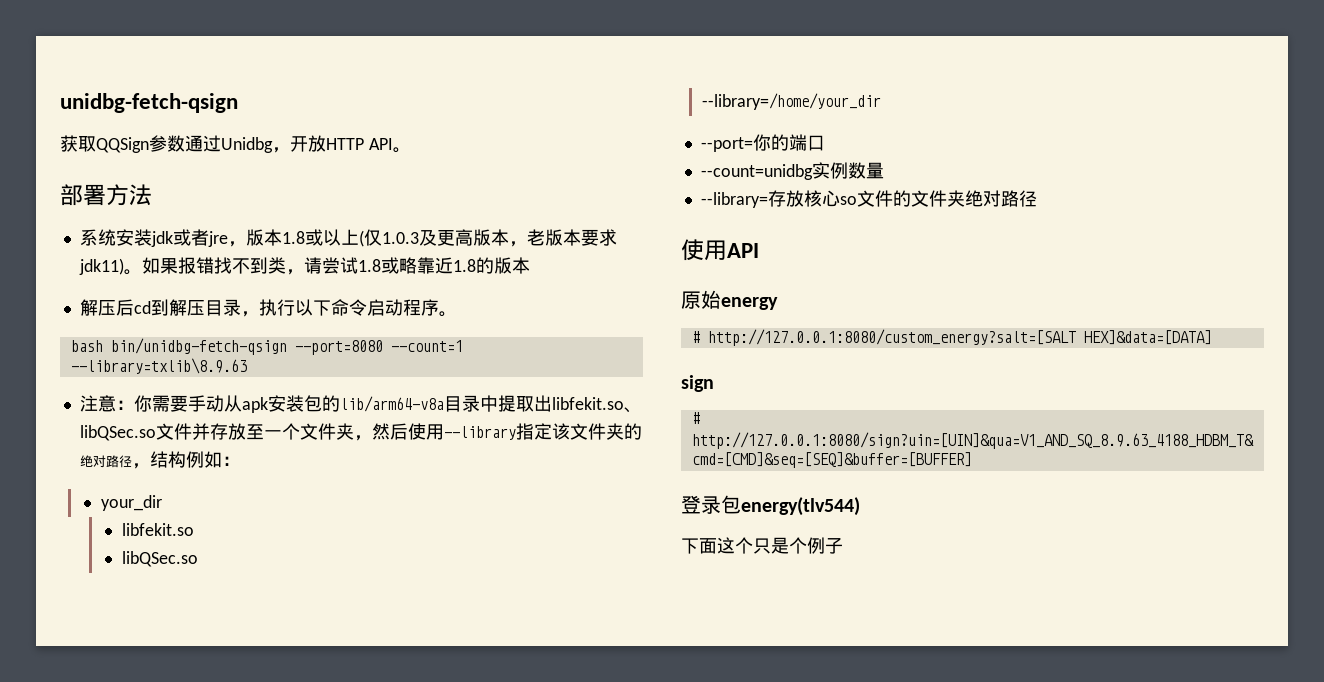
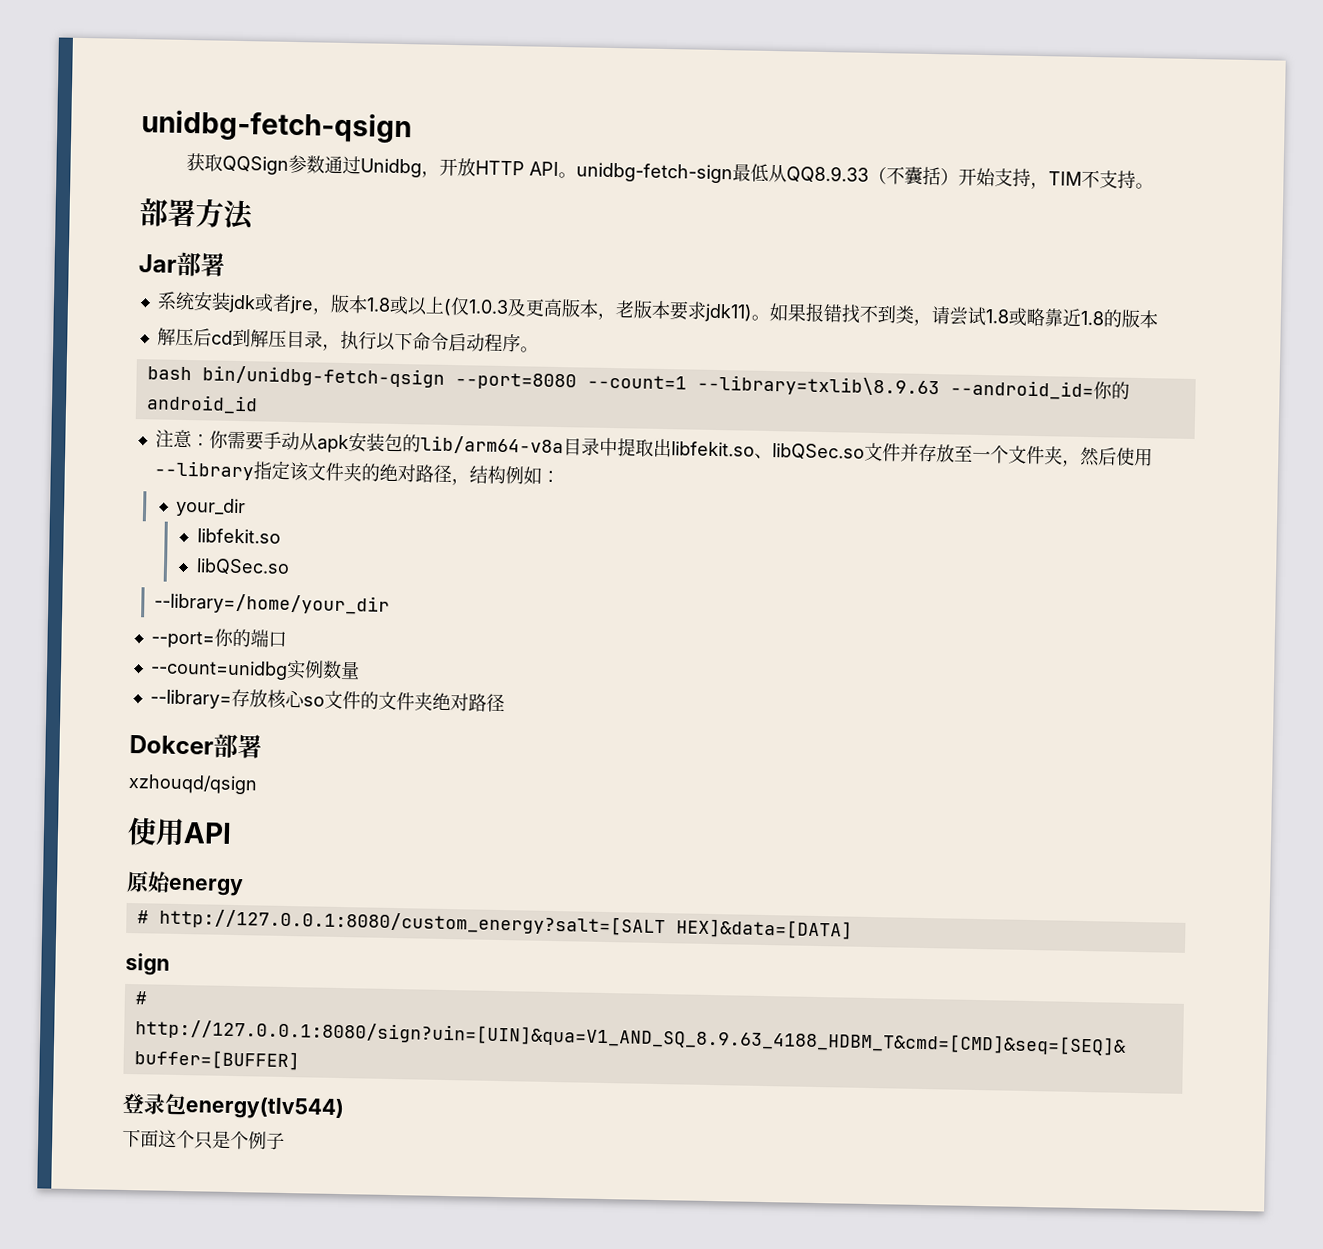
- 获取QQSign参数通过Unidbg，开放HTTP API。
+ 获取QQSign参数通过Unidbg，开放HTTP API。unidbg-fetch-sign最低从QQ8.9.33（不囊括）开始支持，TIM不支持。
+ Jar部署
- bash bin/unidbg-fetch-qsign --port=8080 --count=1 --library=txlib\8.9.63
+ bash bin/unidbg-fetch-qsign --port=8080 --count=1 --library=txlib\8.9.63 --android_id=你的android_id
+ Dokcer部署
+ xzhouqd/qsign

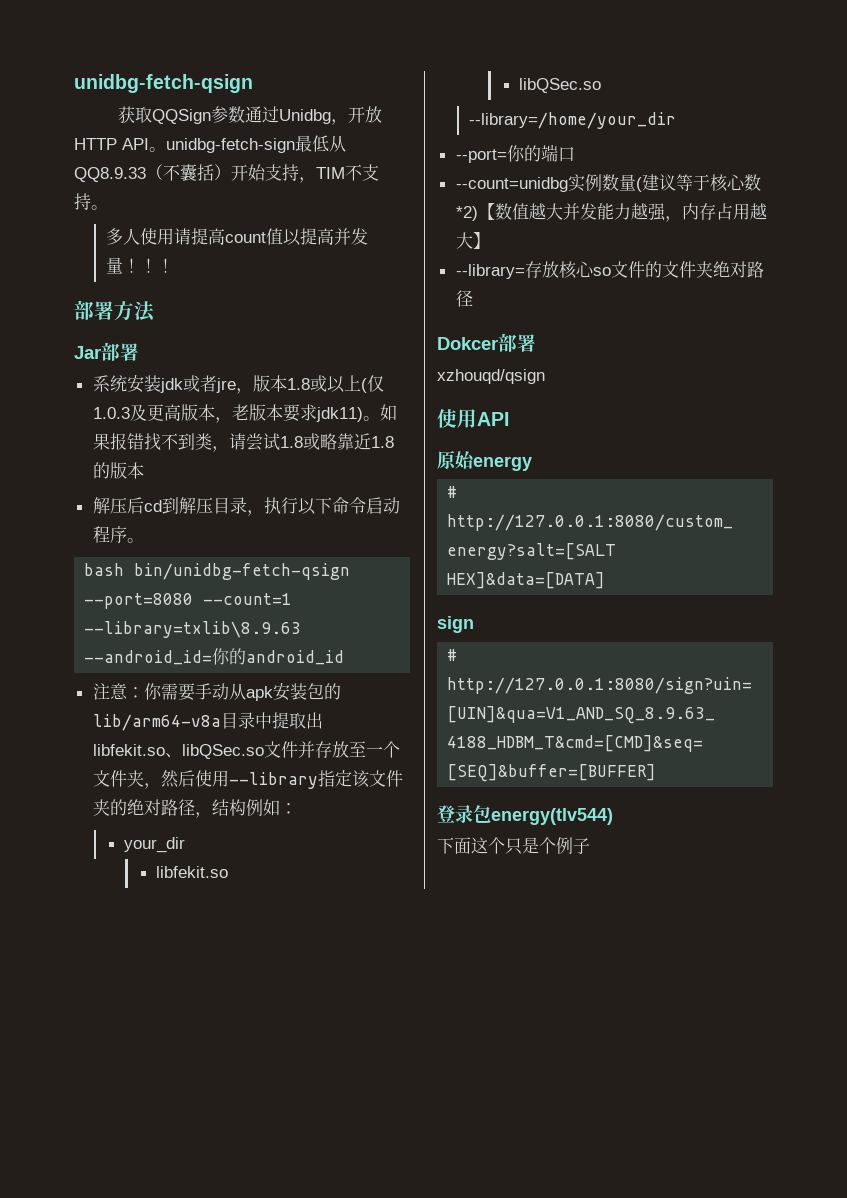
+ 多人使用请提高count值以提高并发量！！！
- --count=unidbg实例数量
+ --count=unidbg实例数量(建议等于核心数*2)【数值越大并发能力越强，内存占用越大】

